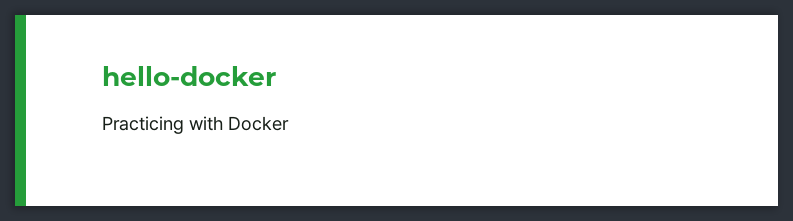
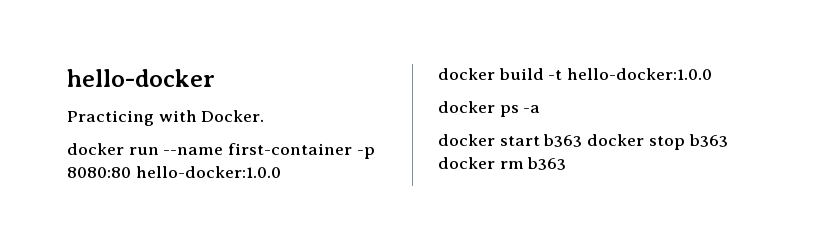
- Practicing with Docker
+ Practicing with Docker.
+ docker run --name first-container -p 8080:80 hello-docker:1.0.0
+ docker build -t hello-docker:1.0.0
+ docker ps -a
+ docker start b363 docker stop b363 docker rm b363

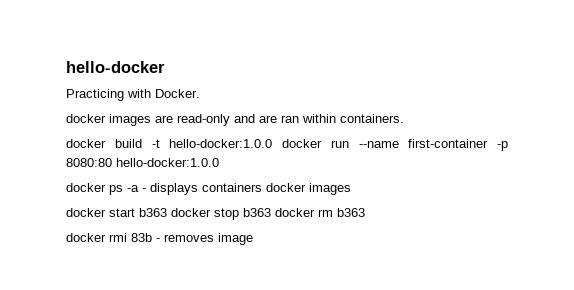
- docker run --name first-container -p 8080:80 hello-docker:1.0.0
+ docker images are read-only and are ran within containers.
+ docker build -t hello-docker:1.0.0 docker run --name first-container -p 8080:80 hello-docker:1.0.0
- docker build -t hello-docker:1.0.0
- docker ps -a
+ docker ps -a - displays containers docker images
+ docker rmi 83b - removes image

